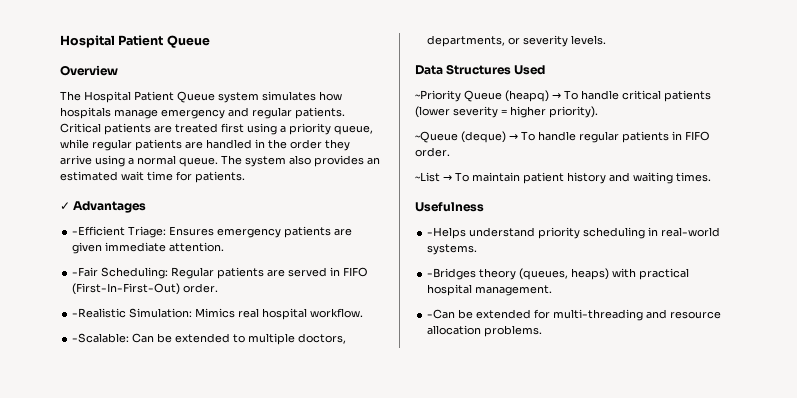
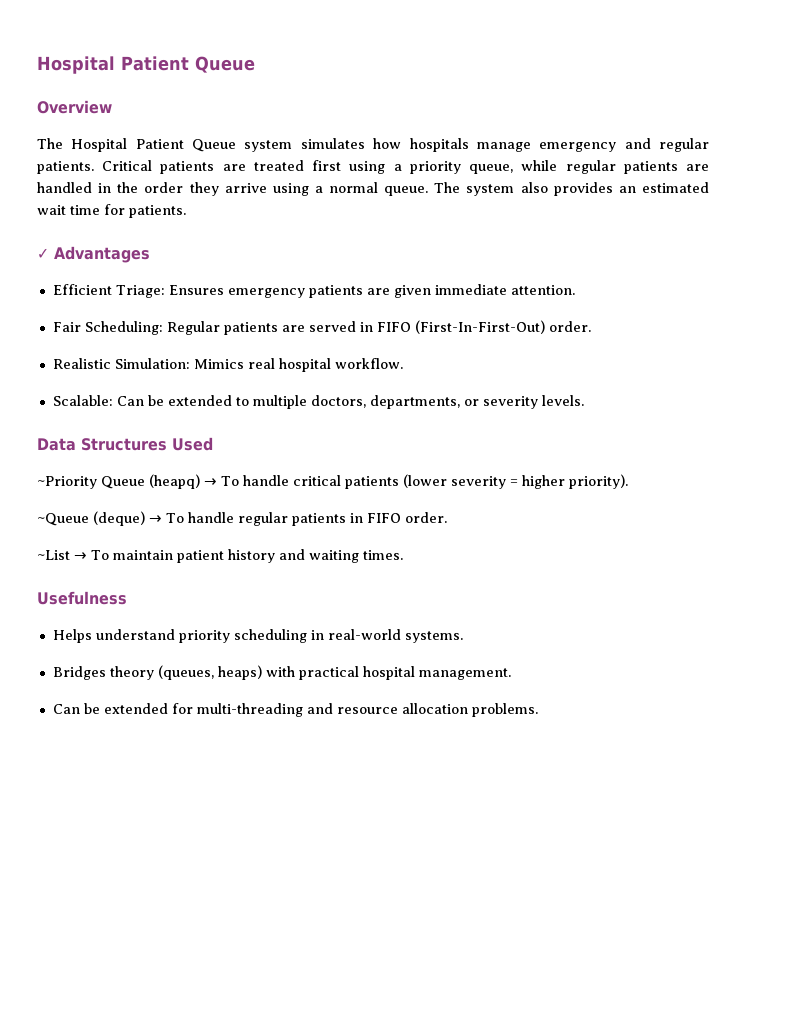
- -Efficient Triage: Ensures emergency patients are given immediate attention.
+ Efficient Triage: Ensures emergency patients are given immediate attention.
- -Fair Scheduling: Regular patients are served in FIFO (First-In-First-Out) order.
+ Fair Scheduling: Regular patients are served in FIFO (First-In-First-Out) order.
- -Realistic Simulation: Mimics real hospital workflow.
+ Realistic Simulation: Mimics real hospital workflow.
- -Scalable: Can be extended to multiple doctors, departments, or severity levels.
+ Scalable: Can be extended to multiple doctors, departments, or severity levels.
- -Helps understand priority scheduling in real-world systems.
+ Helps understand priority scheduling in real-world systems.
- -Bridges theory (queues, heaps) with practical hospital management.
+ Bridges theory (queues, heaps) with practical hospital management.
- -Can be extended for multi-threading and resource allocation problems.
+ Can be extended for multi-threading and resource allocation problems.

